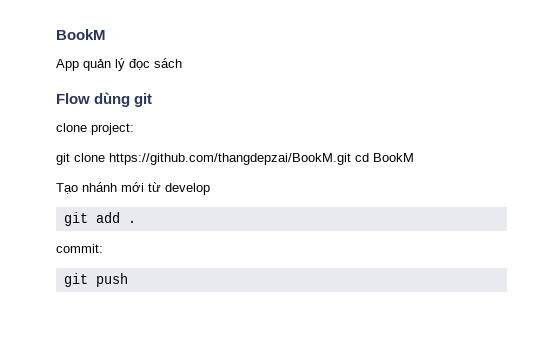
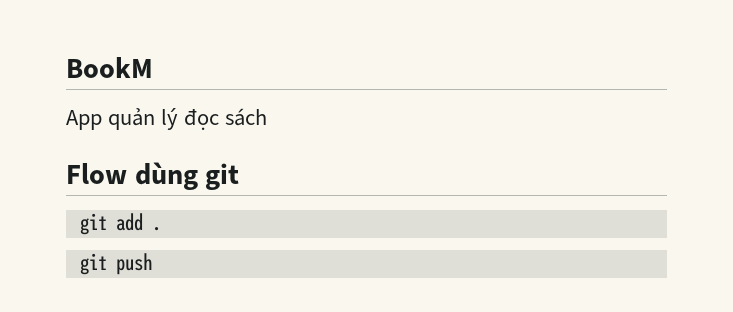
- clone project:
- git clone https://github.com/thangdepzai/BookM.git cd BookM
- Tạo nhánh mới từ develop
- commit:

